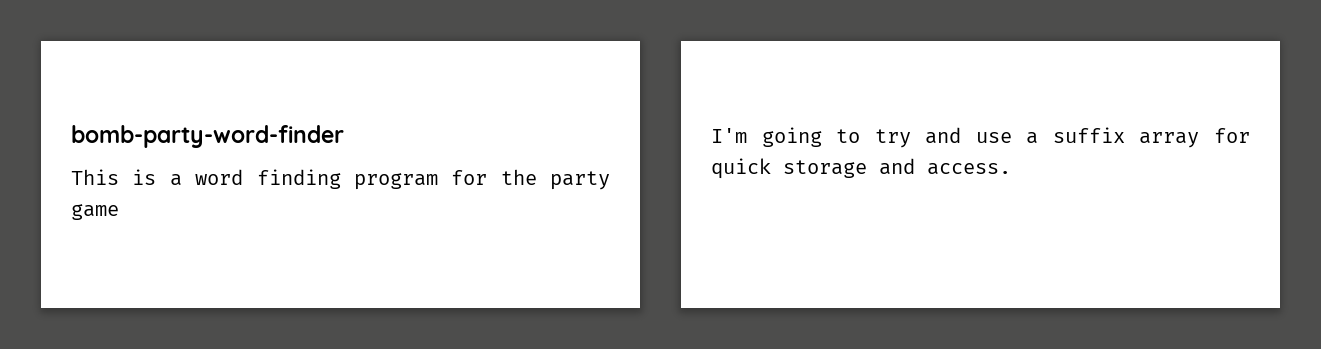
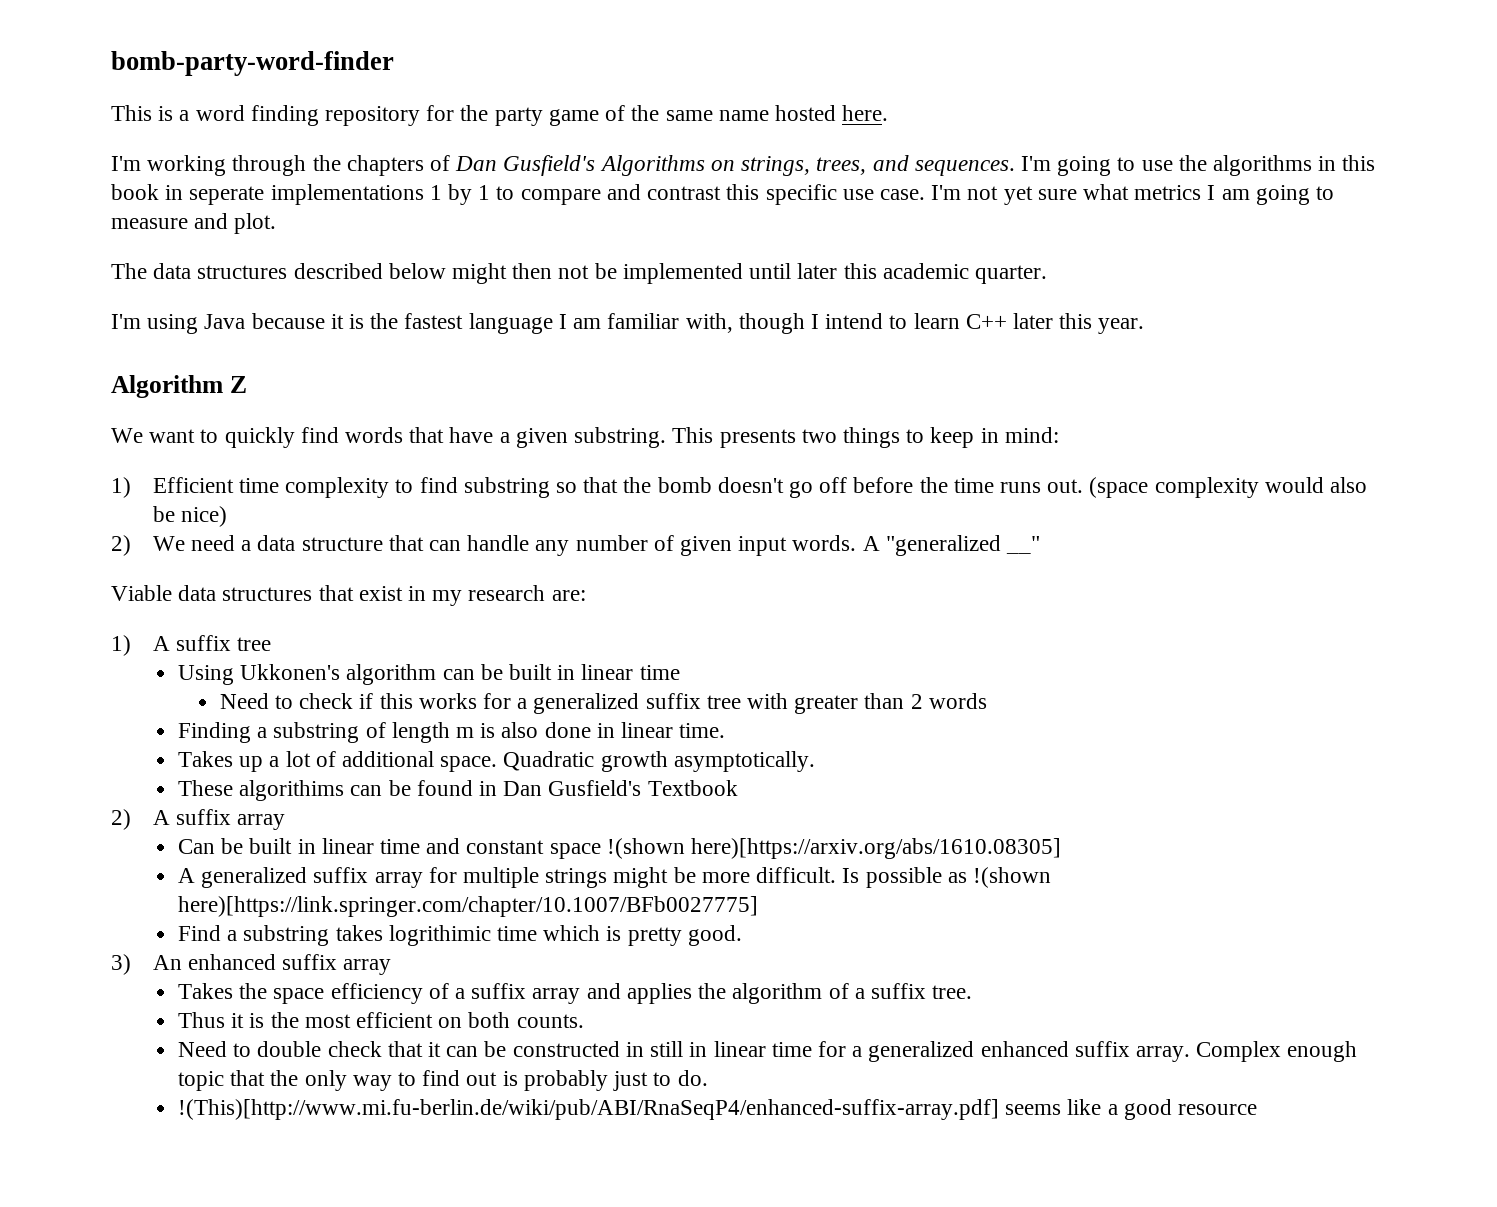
- This is a word finding program for the party game
- I'm going to try and use a suffix array for quick storage and access.
+ This is a word finding repository for the party game of the same name hosted here.
+ I'm working through the chapters of Dan Gusfield's Algorithms on strings, trees, and sequences. I'm going to use the algorithms in this book in seperate implementations 1 by 1 to compare and contrast this specific use case. I'm not yet sure what metrics I am going to measure and plot.
+ The data structures described below might then not be implemented until later this academic quarter.
+ I'm using Java because it is the fastest language I am familiar with, though I intend to learn C++ later this year.
+ Algorithm Z
+ We want to quickly find words that have a given substring. This presents two things to keep in mind:
+ 1) Efficient time complexity to find substring so that the bomb doesn't go off before the time runs out. (space complexity would also be nice)
+ 2) We need a data structure that can handle any number of given input words. A "generalized __"
+ Viable data structures that exist in my research are:
+ 1) A suffix tree
+ Using Ukkonen's algorithm can be built in linear time
+ Need to check if this works for a generalized suffix tree with greater than 2 words
+ Finding a substring of length m is also done in linear time.
+ Takes up a lot of additional space. Quadratic growth asymptotically.
+ These algorithims can be found in Dan Gusfield's Textbook
+ 2) A suffix array
+ Can be built in linear time and constant space !(shown here)[https://arxiv.org/abs/1610.08305]
+ A generalized suffix array for multiple strings might be more difficult. Is possible as !(shown here)[https://link.springer.com/chapter/10.1007/BFb0027775]
+ Find a substring takes logrithimic time which is pretty good.
+ 3) An enhanced suffix array
+ Takes the space efficiency of a suffix array and applies the algorithm of a suffix tree.
+ Thus it is the most efficient on both counts.
+ Need to double check that it can be constructed in still in linear time for a generalized enhanced suffix array. Complex enough topic that the only way to find out is probably just to do.
+ !(This)[http://www.mi.fu-berlin.de/wiki/pub/ABI/RnaSeqP4/enhanced-suffix-array.pdf] seems like a good resource

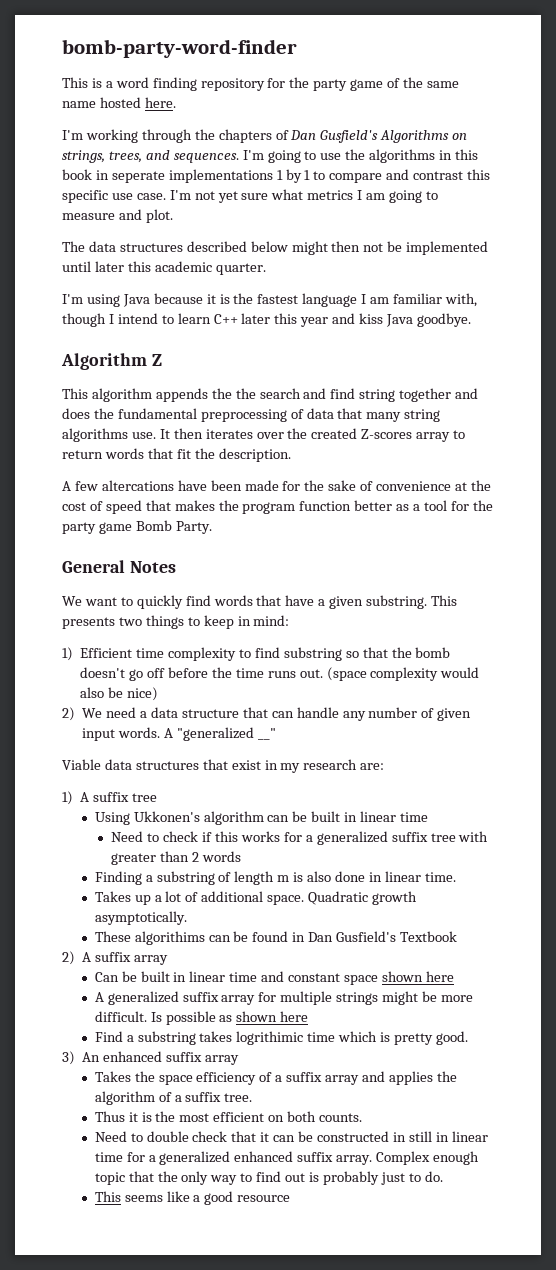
- I'm using Java because it is the fastest language I am familiar with, though I intend to learn C++ later this year.
+ I'm using Java because it is the fastest language I am familiar with, though I intend to learn C++ later this year and kiss Java goodbye.
  Algorithm Z
+ This algorithm appends the the search and find string together and does the fundamental preprocessing of data that many string algorithms use. It then iterates over the created Z-scores array to return words that fit the description.
+ A few altercations have been made for the sake of convenience at the cost of speed that makes the program function better as a tool for the party game Bomb Party.
+ General Notes
- Can be built in linear time and constant space !(shown here)[https://arxiv.org/abs/1610.08305]
+ Can be built in linear time and constant space shown here
- Is possible as !(shown here)[https://link.springer.com/chapter/10.1007/BFb0027775]
+ Is possible as shown here
- !(This)[http://www.mi.fu-berlin.de/wiki/pub/ABI/RnaSeqP4/enhanced-suffix-array.pdf] seems like a good resource
+ This seems like a good resource

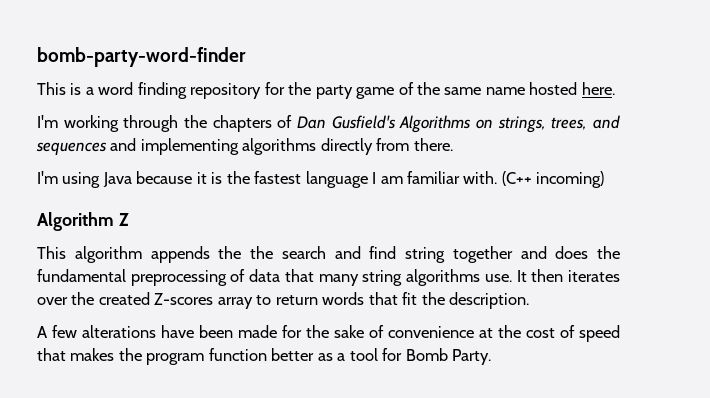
- I'm working through the chapters of Dan Gusfield's Algorithms on strings, trees, and sequences. I'm going to use the algorithms in this book in seperate implementations 1 by 1 to compare and contrast this specific use case. I'm not yet sure what metrics I am going to measure and plot.
- The data structures described below might then not be implemented until later this academic quarter.
+ I'm working through the chapters of Dan Gusfield's Algorithms on strings, trees, and sequences and implementing algorithms directly from there.
- I'm using Java because it is the fastest language I am familiar with, though I intend to learn C++ later this year and kiss Java goodbye.
+ I'm using Java because it is the fastest language I am familiar with. (C++ incoming)
- A few altercations have been made for the sake of convenience at the cost of speed that makes the program function better as a tool for the party game Bomb Party.
+ A few alterations have been made for the sake of convenience at the cost of speed that makes the program function better as a tool for Bomb Party.
- General Notes
- We want to quickly find words that have a given substring. This presents two things to keep in mind:
- 1) Efficient time complexity to find substring so that the bomb doesn't go off before the time runs out. (space complexity would also be nice)
- 2) We need a data structure that can handle any number of given input words. A "generalized __"
- Viable data structures that exist in my research are:
- 1) A suffix tree
- Using Ukkonen's algorithm can be built in linear time
- Need to check if this works for a generalized suffix tree with greater than 2 words
- Finding a substring of length m is also done in linear time.
- Takes up a lot of additional space. Quadratic growth asymptotically.
- These algorithims can be found in Dan Gusfield's Textbook
- 2) A suffix array
- Can be built in linear time and constant space shown here
- A generalized suffix array for multiple strings might be more difficult. Is possible as shown here
- Find a substring takes logrithimic time which is pretty good.
- 3) An enhanced suffix array
- Takes the space efficiency of a suffix array and applies the algorithm of a suffix tree.
- Thus it is the most efficient on both counts.
- Need to double check that it can be constructed in still in linear time for a generalized enhanced suffix array. Complex enough topic that the only way to find out is probably just to do.
- This seems like a good resource

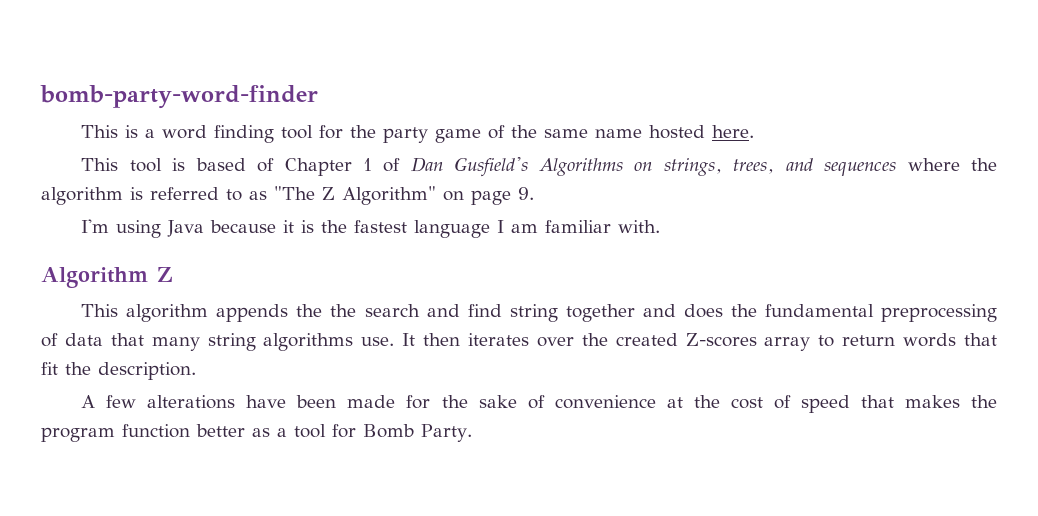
- This is a word finding repository for the party game of the same name hosted here.
+ This is a word finding tool for the party game of the same name hosted here.
- I'm working through the chapters of Dan Gusfield's Algorithms on strings, trees, and sequences and implementing algorithms directly from there.
+ This tool is based of Chapter 1 of Dan Gusfield's Algorithms on strings, trees, and sequences where the algorithm is referred to as "The Z Algorithm" on page 9.
- (C++ incoming)

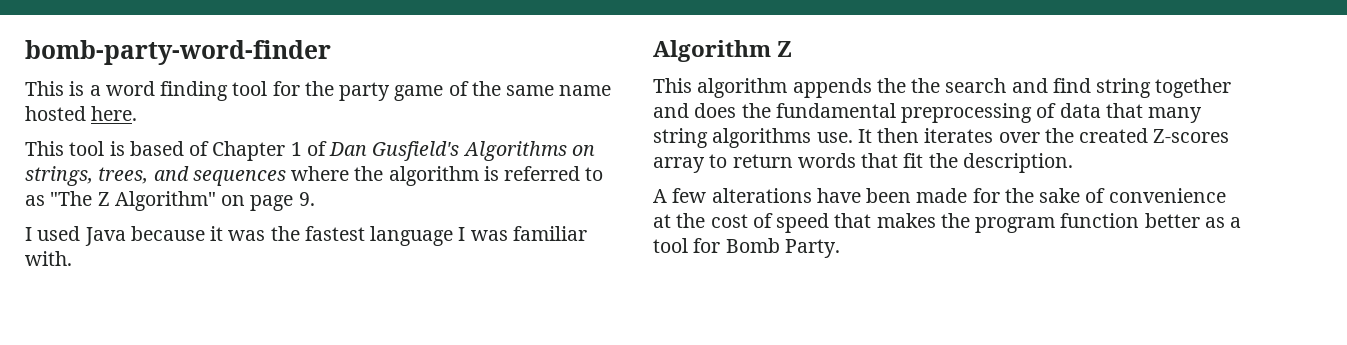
- I'm using Java because it is the fastest language I am familiar with.
+ I used Java because it was the fastest language I was familiar with.

